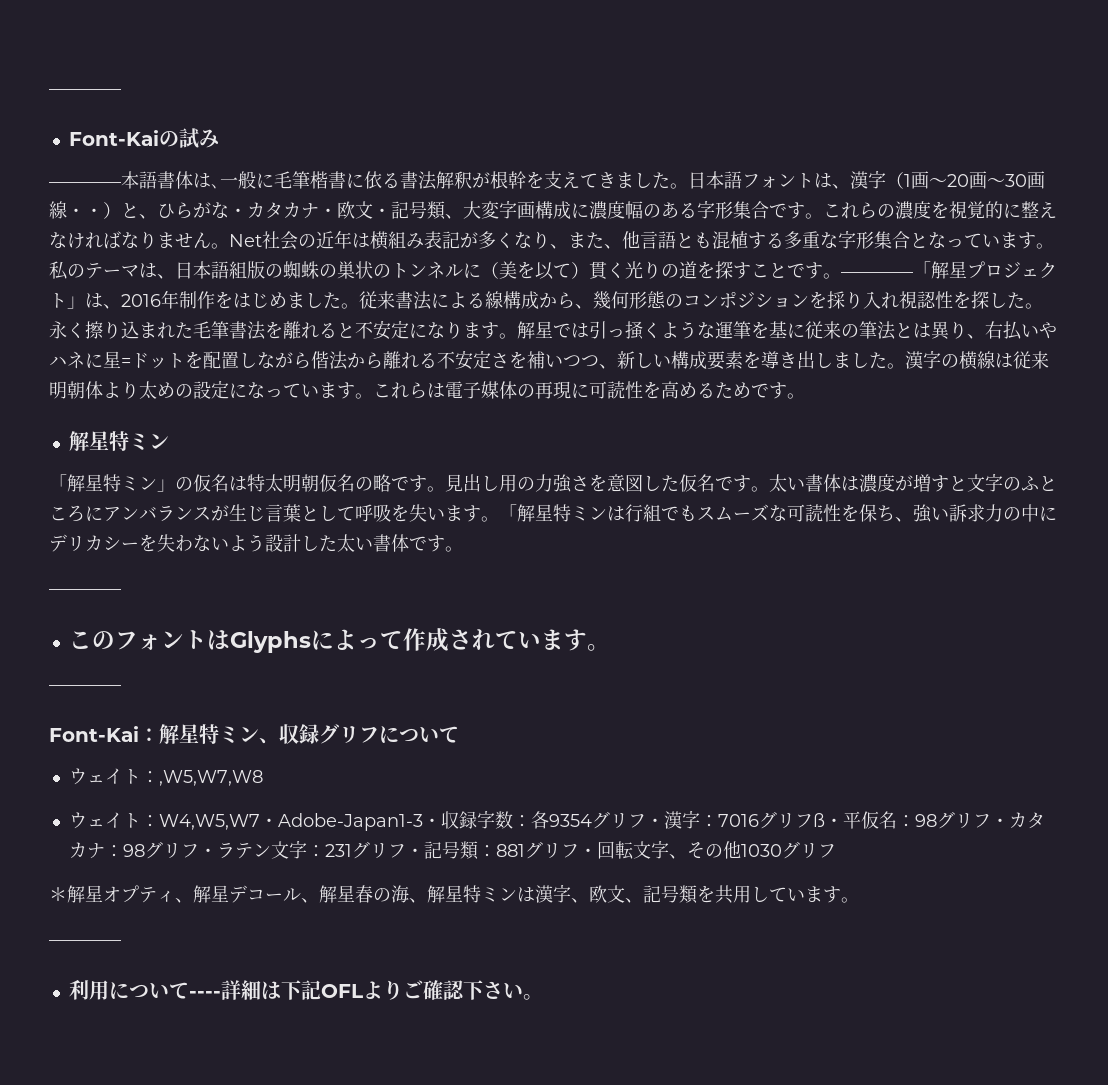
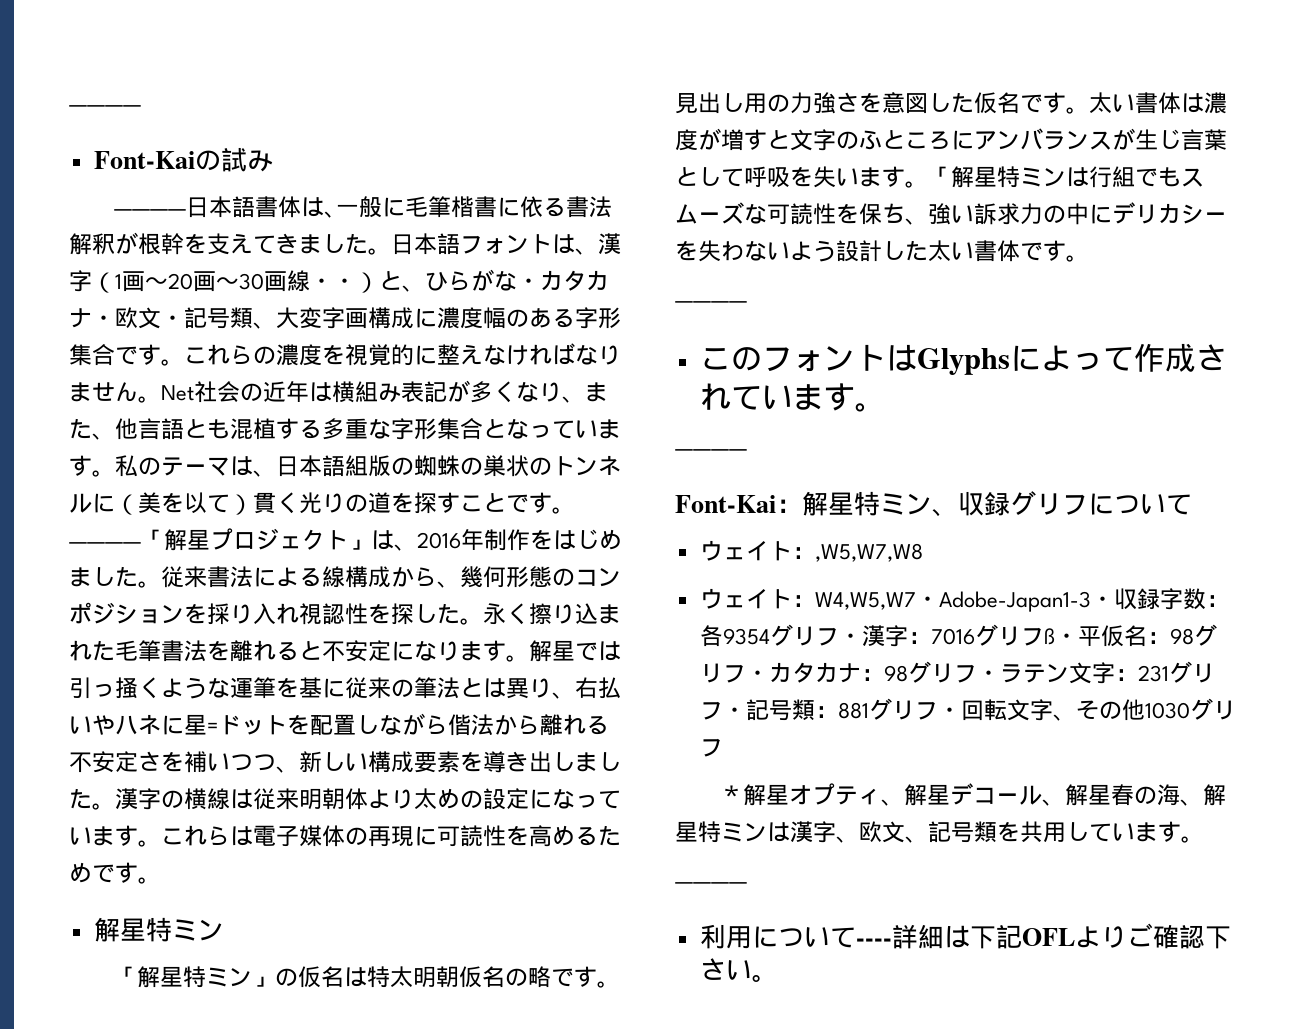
- ————本語書体は､一般に毛筆楷書に依る書法解釈が根幹を支えてきました。
+ ————日本語書体は､一般に毛筆楷書に依る書法解釈が根幹を支えてきました。

